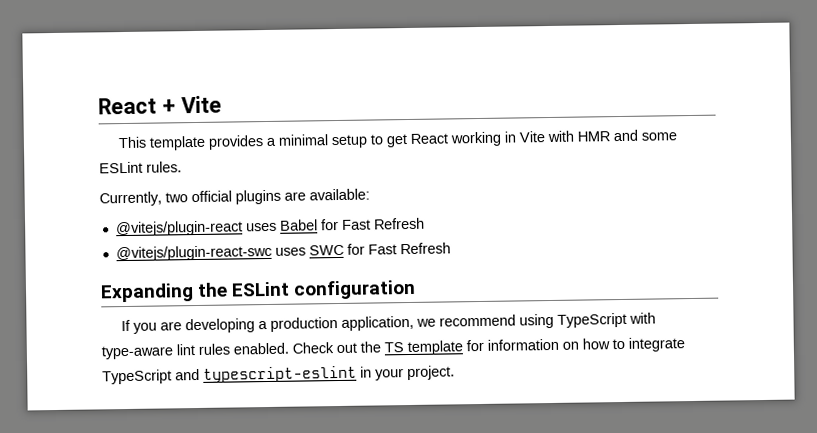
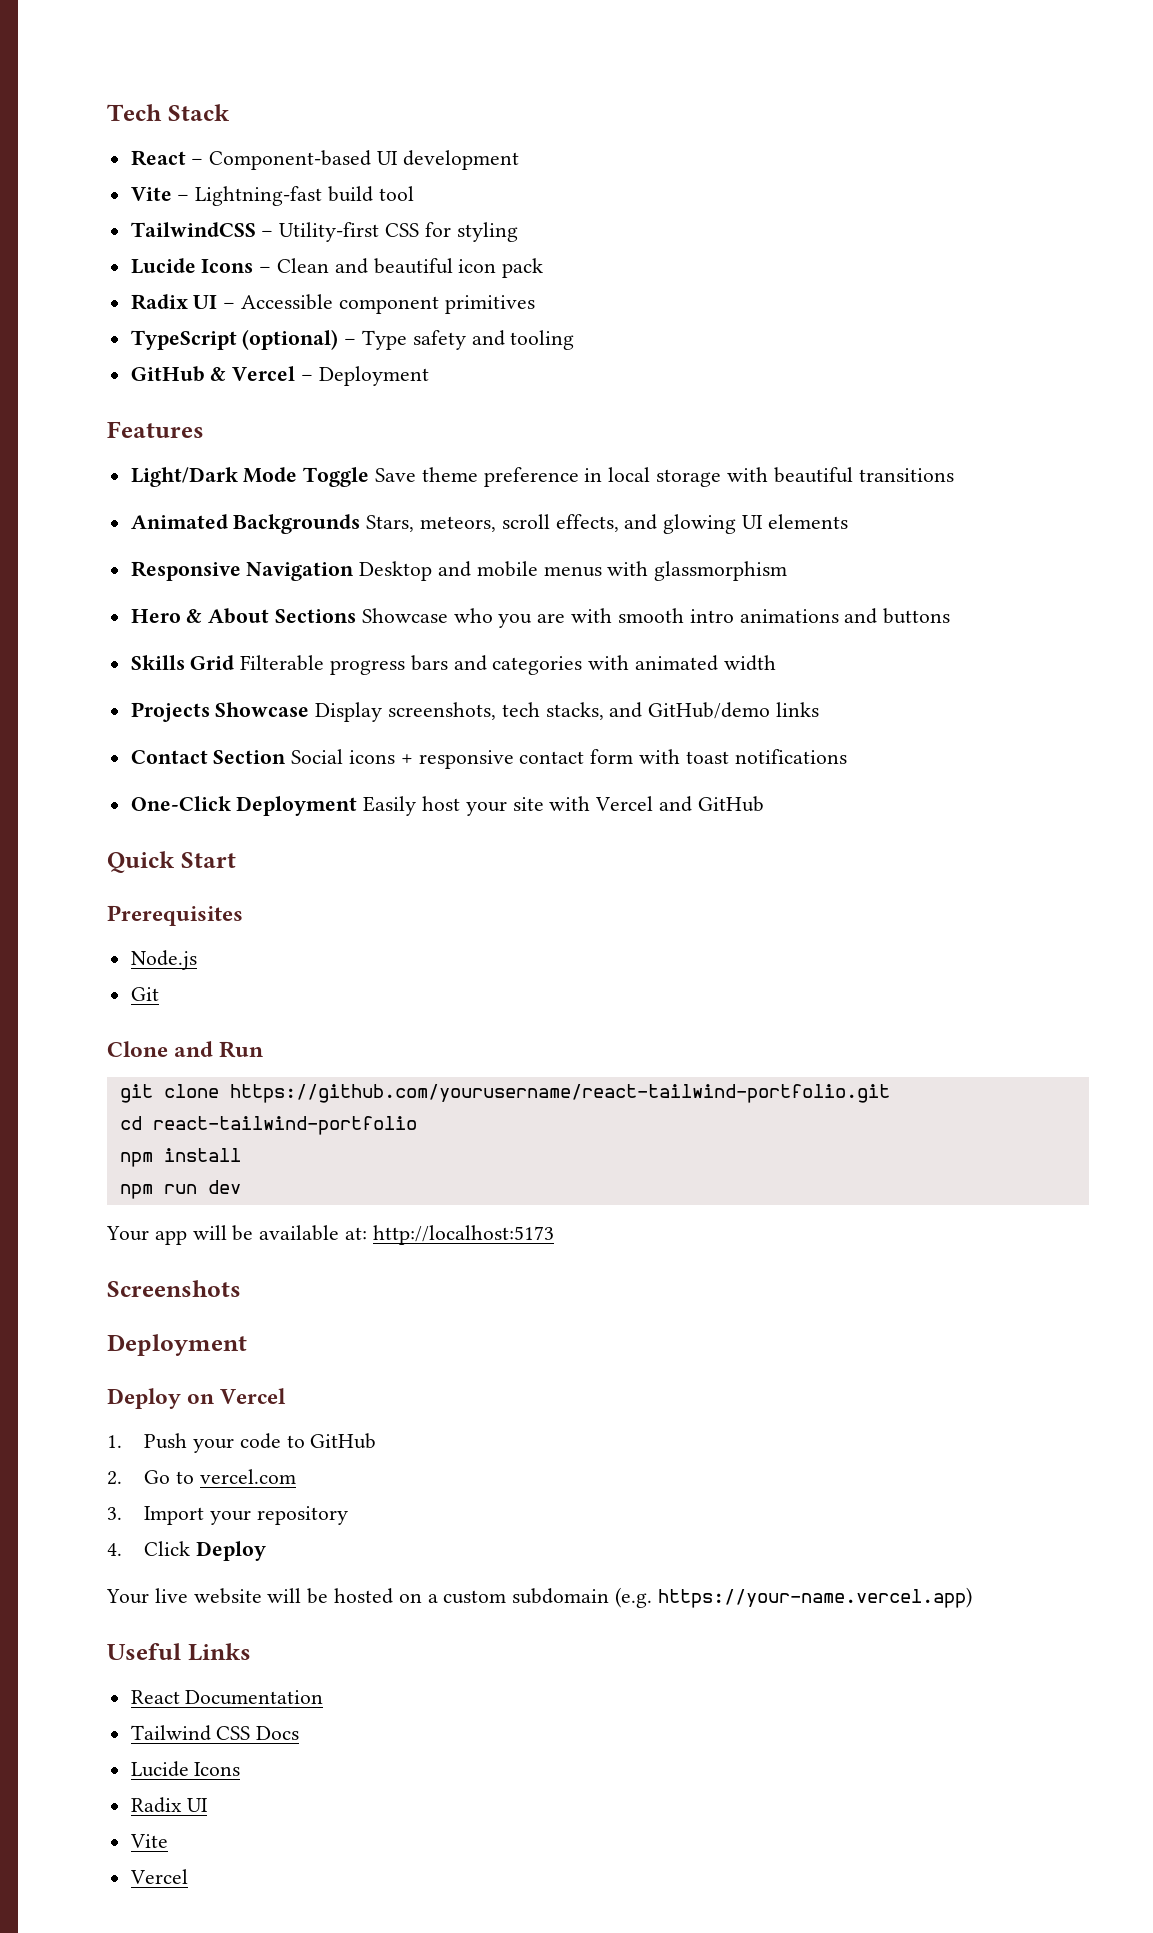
- React + Vite
- This template provides a minimal setup to get React working in Vite with HMR and some ESLint rules.
- Currently, two official plugins are available:
- @vitejs/plugin-react uses Babel for Fast Refresh
- @vitejs/plugin-react-swc uses SWC for Fast Refresh
- Expanding the ESLint configuration
- If you are developing a production application, we recommend using TypeScript with type-aware lint rules enabled. Check out the TS template for information on how to integrate TypeScript and typescript-eslint in your project.
+ Tech Stack
+ React – Component-based UI development
+ Vite – Lightning-fast build tool
+ TailwindCSS – Utility-first CSS for styling
+ Lucide Icons – Clean and beautiful icon pack
+ Radix UI – Accessible component primitives
+ TypeScript (optional) – Type safety and tooling
+ GitHub & Vercel – Deployment
+ Features
+ Light/Dark Mode Toggle Save theme preference in local storage with beautiful transitions
+ Animated Backgrounds Stars, meteors, scroll effects, and glowing UI elements
+ Responsive Navigation Desktop and mobile menus with glassmorphism
+ Hero & About Sections Showcase who you are with smooth intro animations and buttons
+ Skills Grid Filterable progress bars and categories with animated width
+ Projects Showcase Display screenshots, tech stacks, and GitHub/demo links
+ Contact Section Social icons + responsive contact form with toast notifications
+ One-Click Deployment Easily host your site with Vercel and GitHub
+ Quick Start
+ Prerequisites
+ Node.js
+ Git
+ Clone and Run
+ git clone https://github.com/yourusername/react-tailwind-portfolio.git
+ cd react-tailwind-portfolio
+ npm install
+ npm run dev
+ Your app will be available at: http://localhost:5173
+ Screenshots
+ Deployment
+ Deploy on Vercel
+ 1. Push your code to GitHub
+ 2. Go to vercel.com
+ 3. Import your repository
+ 4. Click Deploy
+ Your live website will be hosted on a custom subdomain (e.g. https://your-name.vercel.app)
+ Useful Links
+ React Documentation
+ Tailwind CSS Docs
+ Lucide Icons
+ Radix UI
+ Vite
+ Vercel

